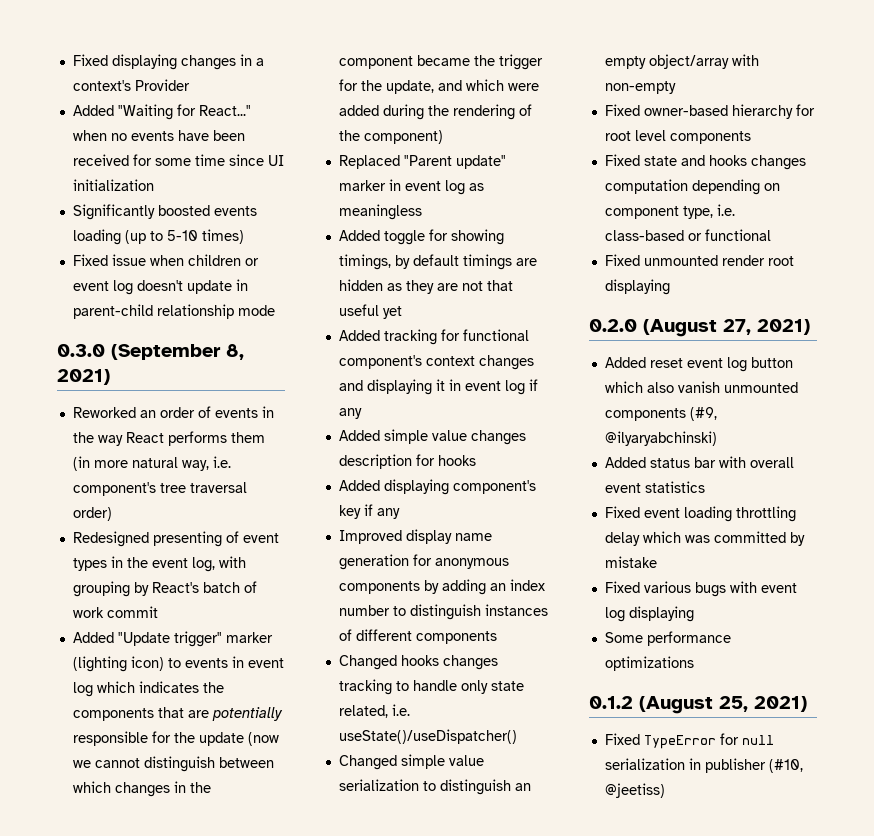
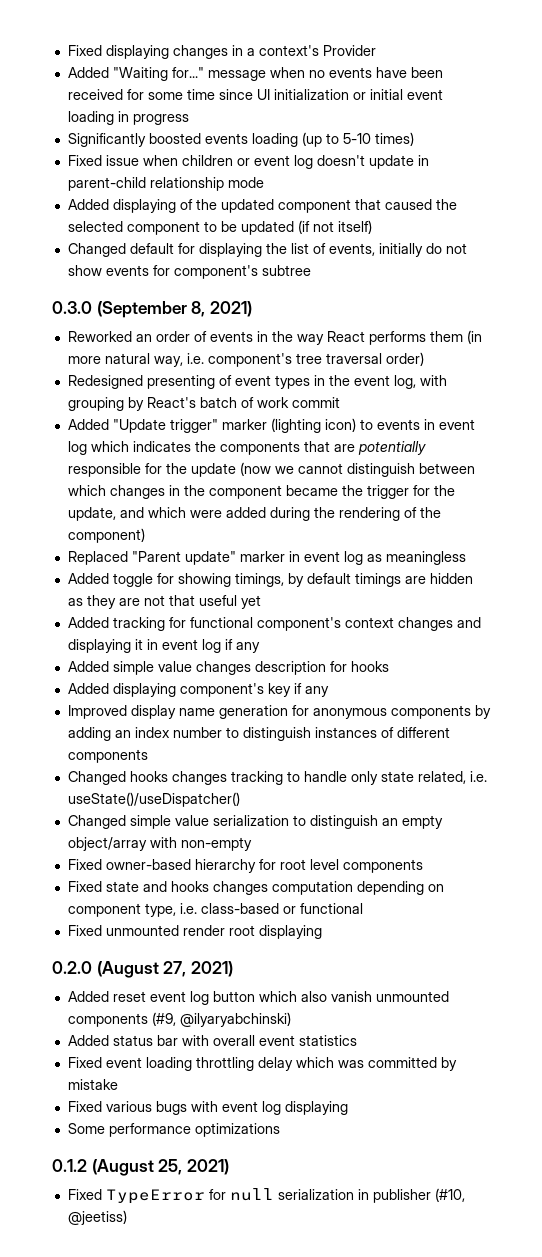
- Added "Waiting for React..." when no events have been received for some time since UI initialization
+ Added "Waiting for..." message when no events have been received for some time since UI initialization or initial event loading in progress
+ Added displaying of the updated component that caused the selected component to be updated (if not itself)
+ Changed default for displaying the list of events, initially do not show events for component's subtree

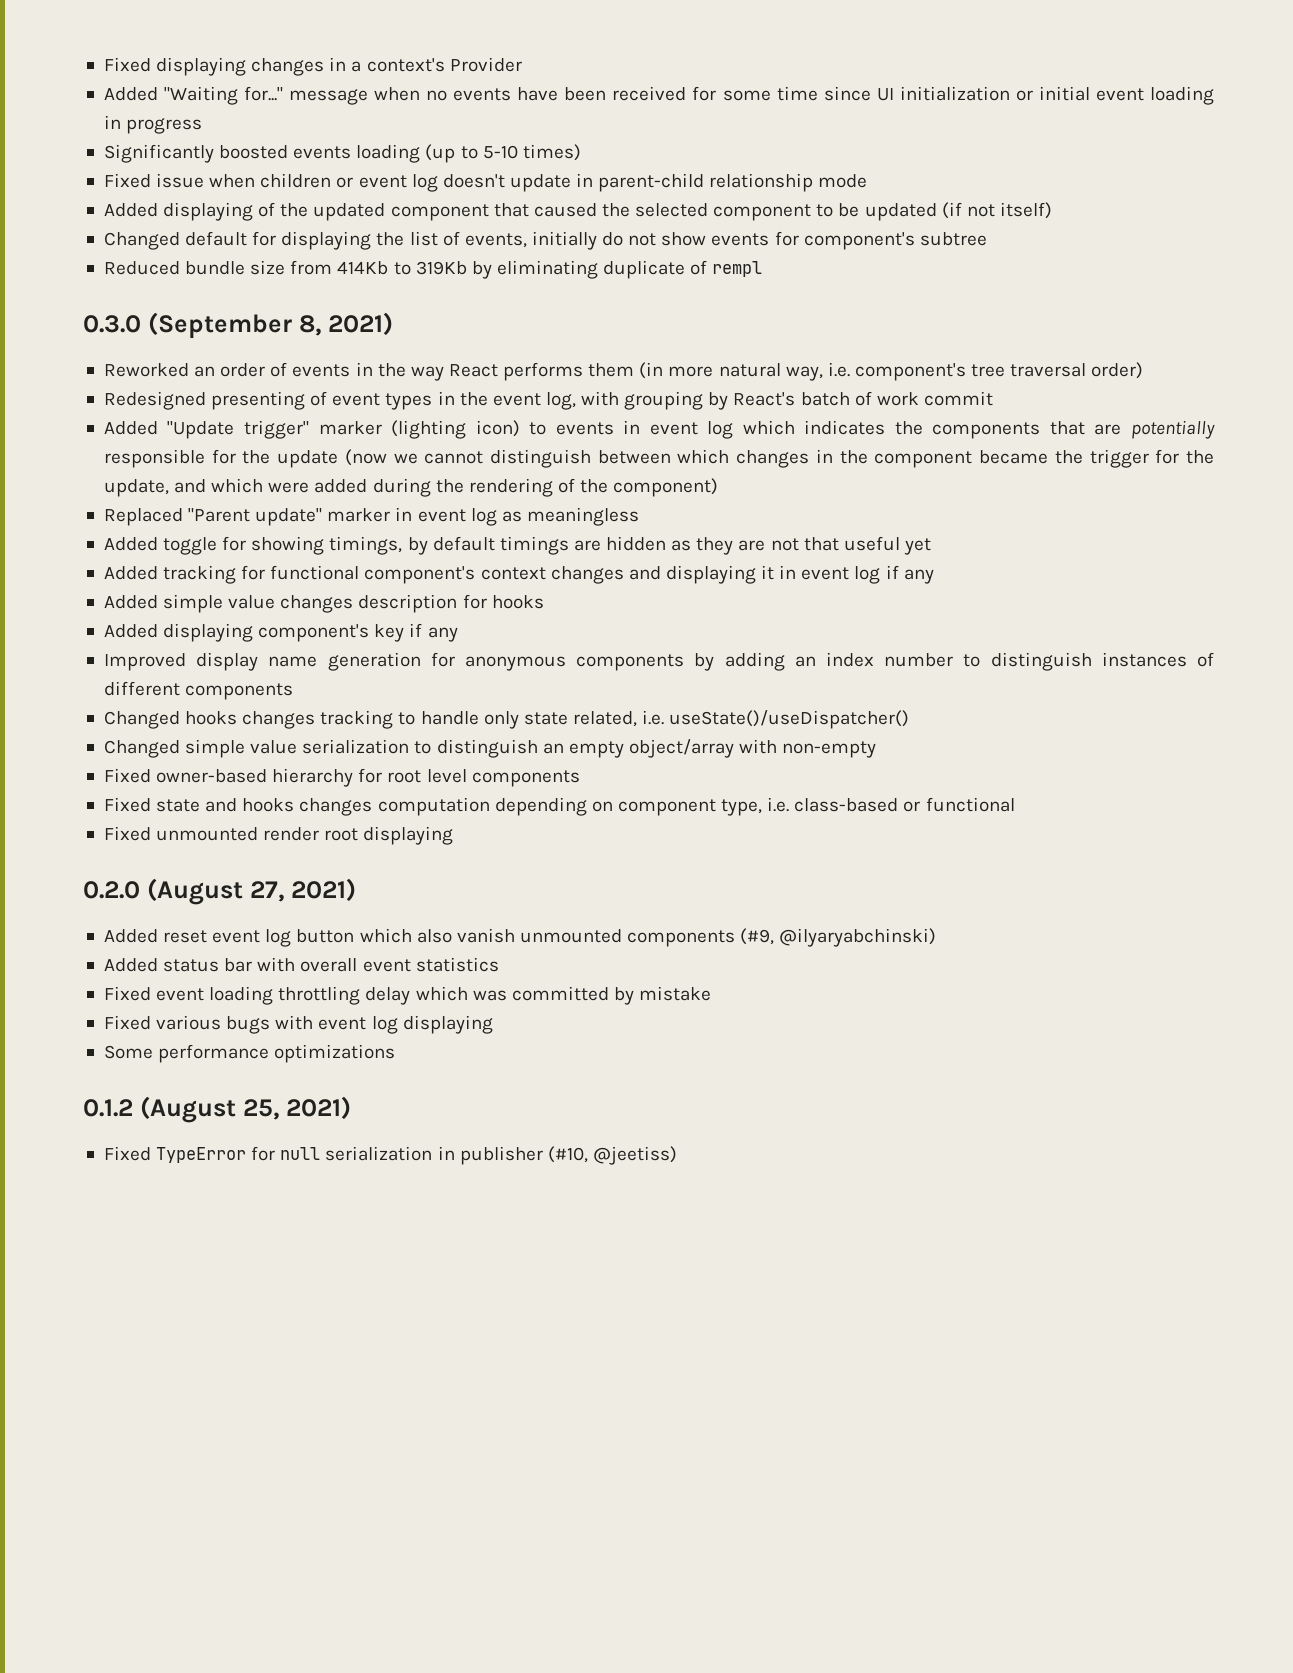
+ Reduced bundle size from 414Kb to 319Kb by eliminating duplicate of rempl

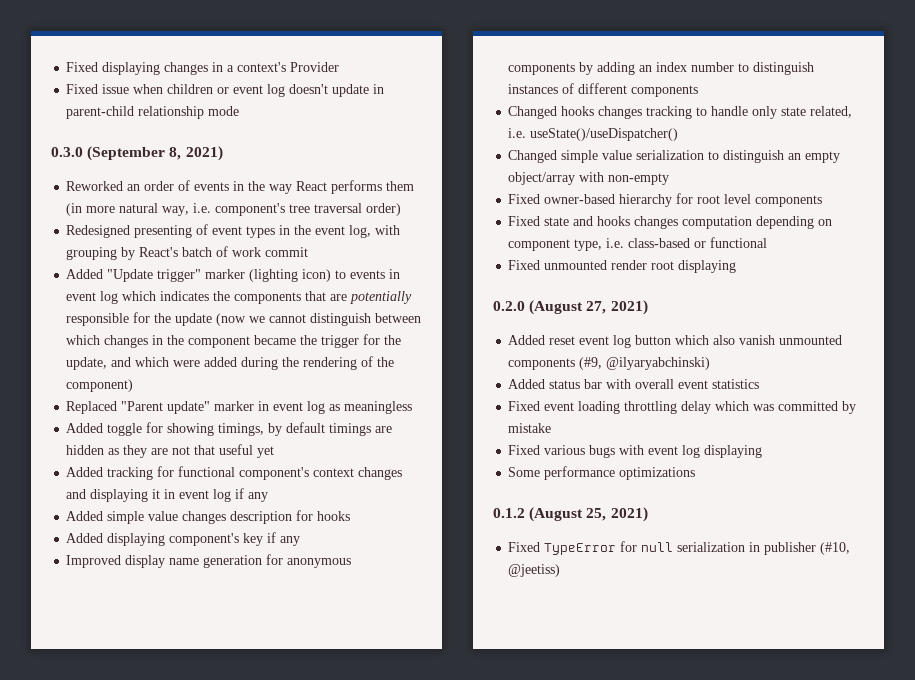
- Added "Waiting for..." message when no events have been received for some time since UI initialization or initial event loading in progress
- Significantly boosted events loading (up to 5-10 times)
- Added displaying of the updated component that caused the selected component to be updated (if not itself)
- Changed default for displaying the list of events, initially do not show events for component's subtree
- Reduced bundle size from 414Kb to 319Kb by eliminating duplicate of rempl

